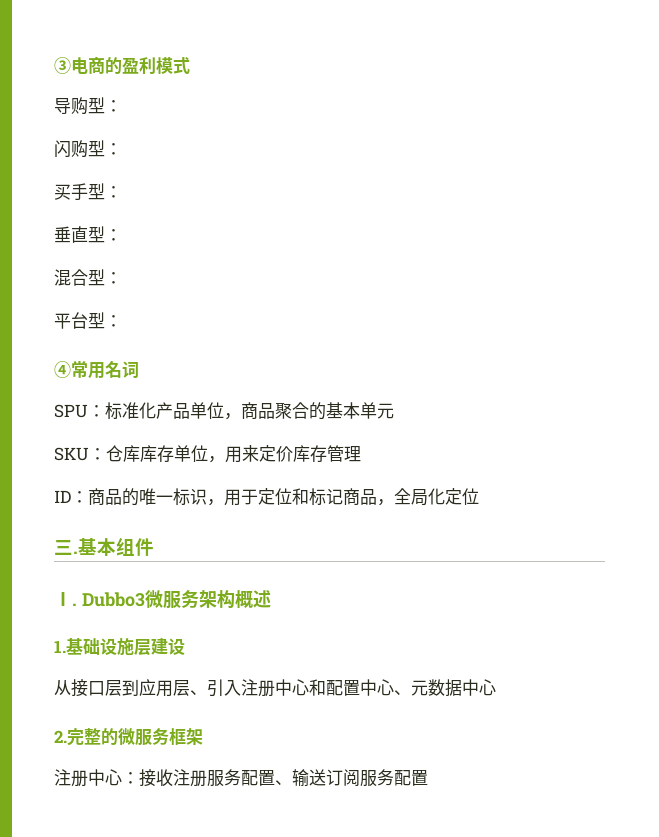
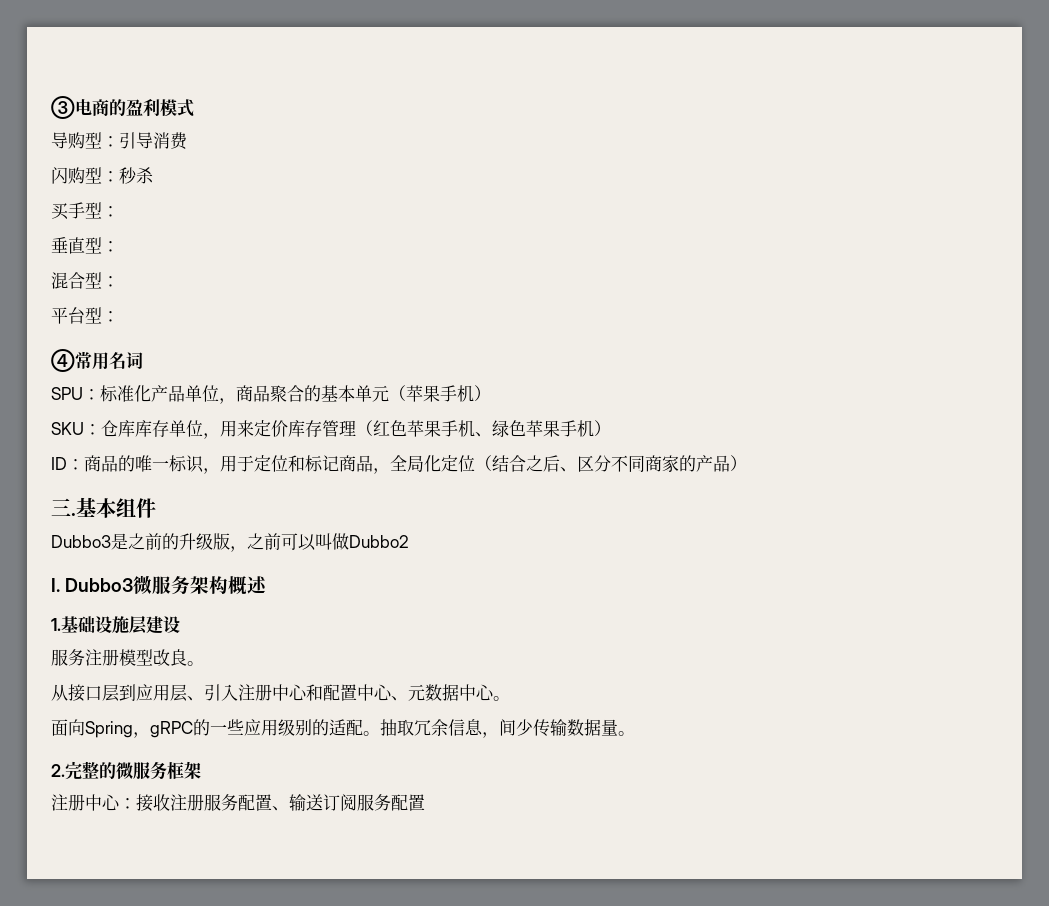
- 导购型：
+ 导购型：引导消费
- 闪购型：
+ 闪购型：秒杀
- SPU：标准化产品单位，商品聚合的基本单元
+ SPU：标准化产品单位，商品聚合的基本单元（苹果手机）
- SKU：仓库库存单位，用来定价库存管理
+ SKU：仓库库存单位，用来定价库存管理（红色苹果手机、绿色苹果手机）
- ID：商品的唯一标识，用于定位和标记商品，全局化定位
+ ID：商品的唯一标识，用于定位和标记商品，全局化定位（结合之后、区分不同商家的产品）
  三.基本组件
+ Dubbo3是之前的升级版，之前可以叫做Dubbo2
+ 服务注册模型改良。
- 从接口层到应用层、引入注册中心和配置中心、元数据中心
+ 从接口层到应用层、引入注册中心和配置中心、元数据中心。
+ 面向Spring，gRPC的一些应用级别的适配。抽取冗余信息，间少传输数据量。

